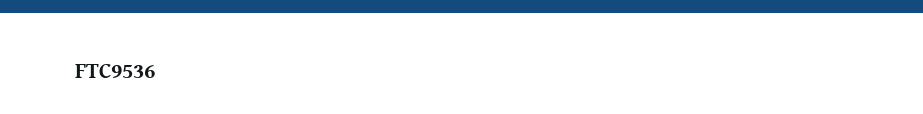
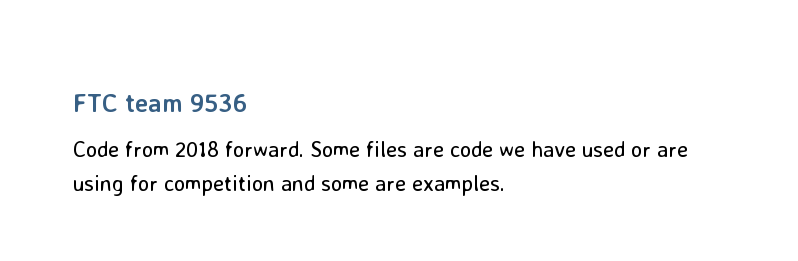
- FTC9536
+ FTC team 9536
+ Code from 2018 forward. Some files are code we have used or are using for competition and some are examples.

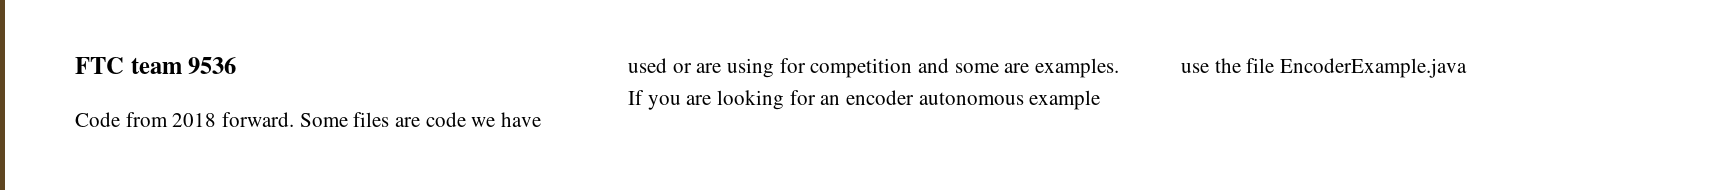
+ If you are looking for an encoder autonomous example use the file EncoderExample.java

